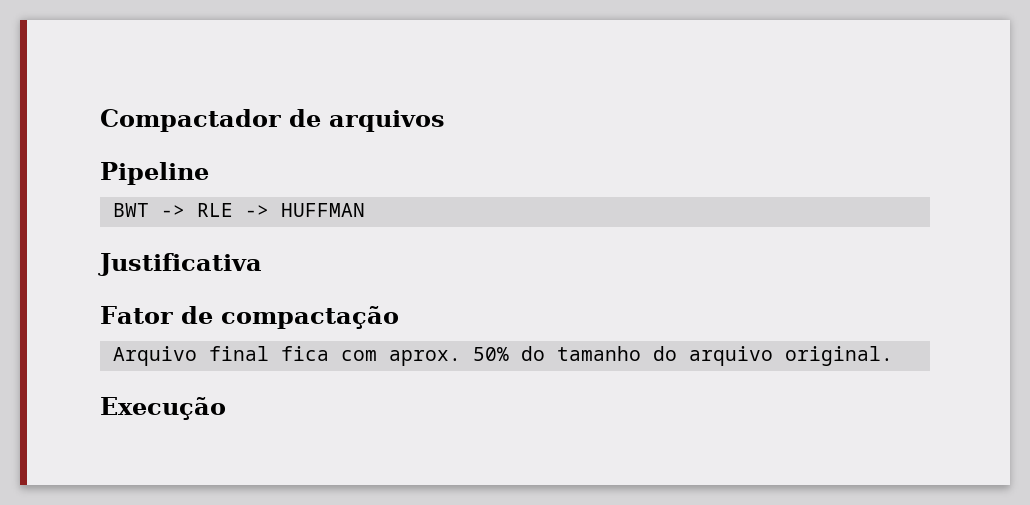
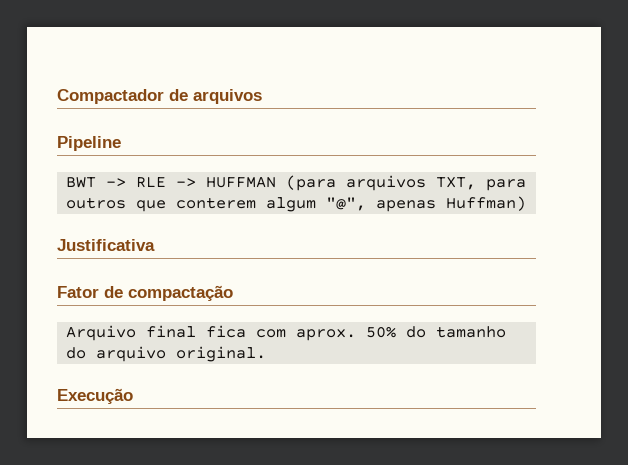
- BWT -> RLE -> HUFFMAN
+ BWT -> RLE -> HUFFMAN (para arquivos TXT, para outros que conterem algum "@", apenas Huffman)

